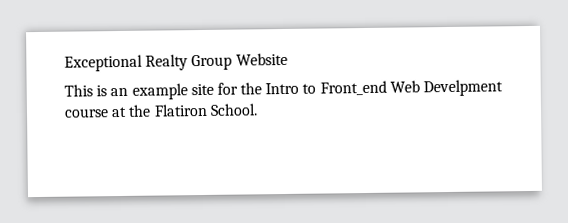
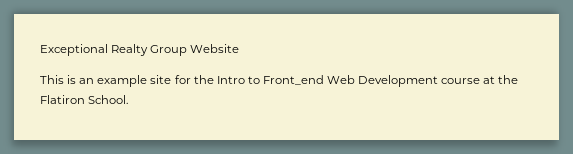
- This is an example site for the Intro to Front_end Web Develpment course at the Flatiron School.
+ This is an example site for the Intro to Front_end Web Development course at the Flatiron School.

